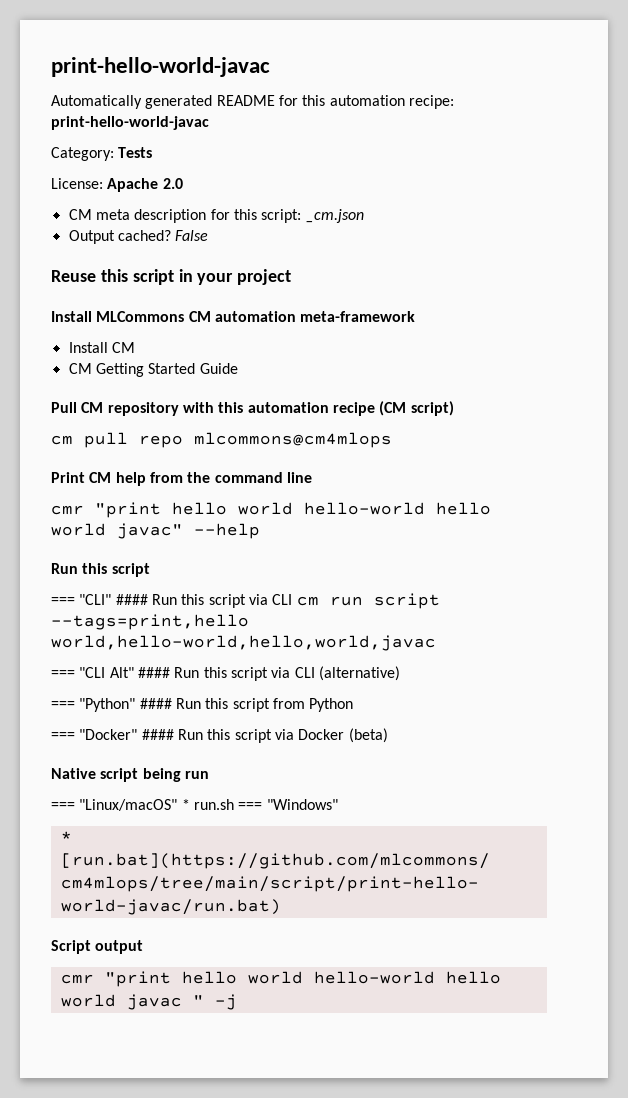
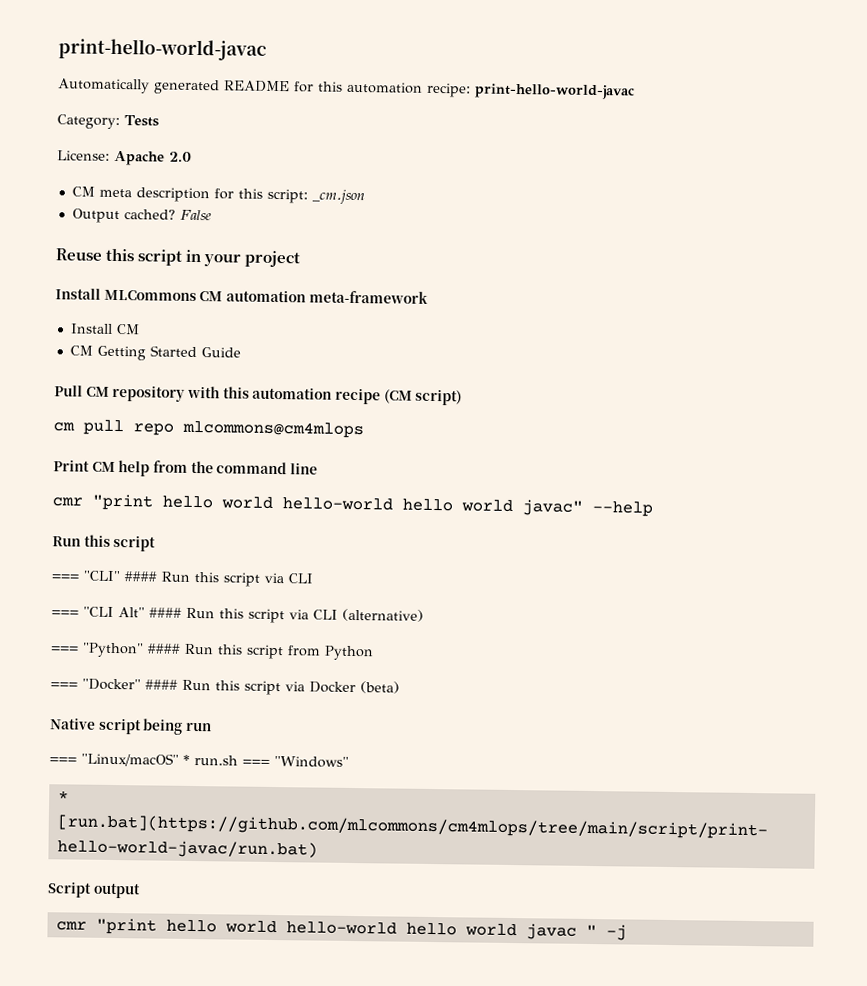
- === "CLI" #### Run this script via CLI cm run script --tags=print,hello world,hello-world,hello,world,javac
+ === "CLI" #### Run this script via CLI

